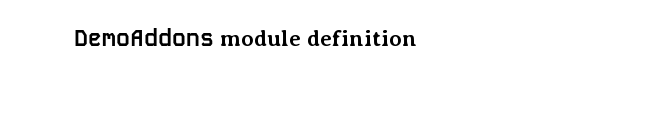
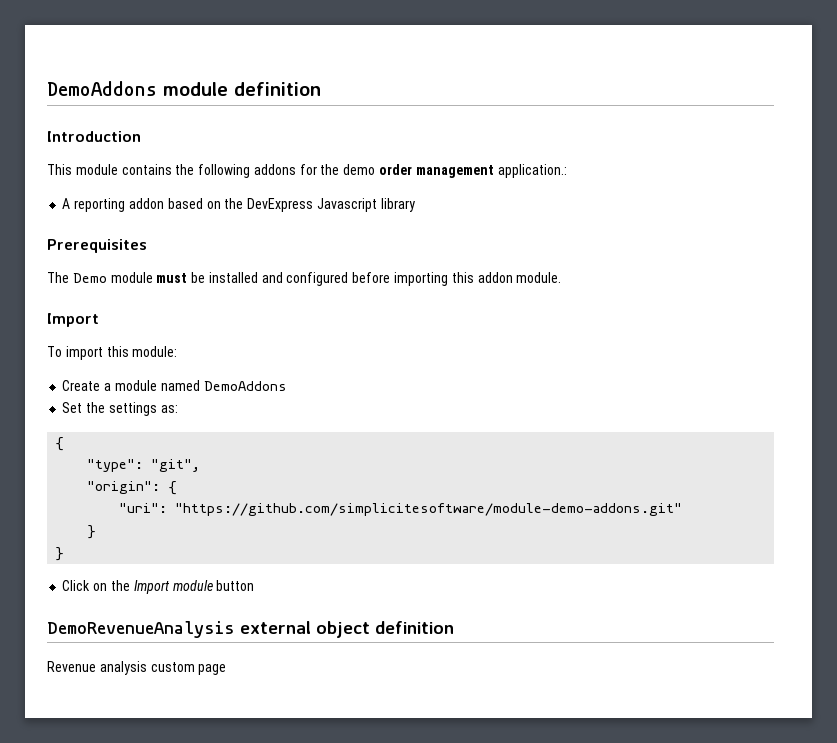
+ Introduction
+ This module contains the following addons for the demo order management application.:
+ A reporting addon based on the DevExpress Javascript library
+ Prerequisites
+ The Demo module must be installed and configured before importing this addon module.
+ Import
+ To import this module:
+ Create a module named DemoAddons
+ Set the settings as:
+ {
+ "type": "git",
+ "origin": {
+ "uri": "https://github.com/simplicitesoftware/module-demo-addons.git"
+ }
+ }
+ Click on the Import module button
+ DemoRevenueAnalysis external object definition
+ Revenue analysis custom page

